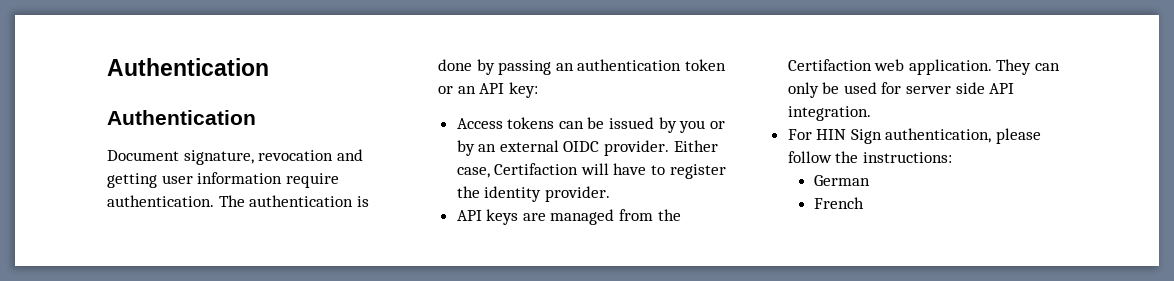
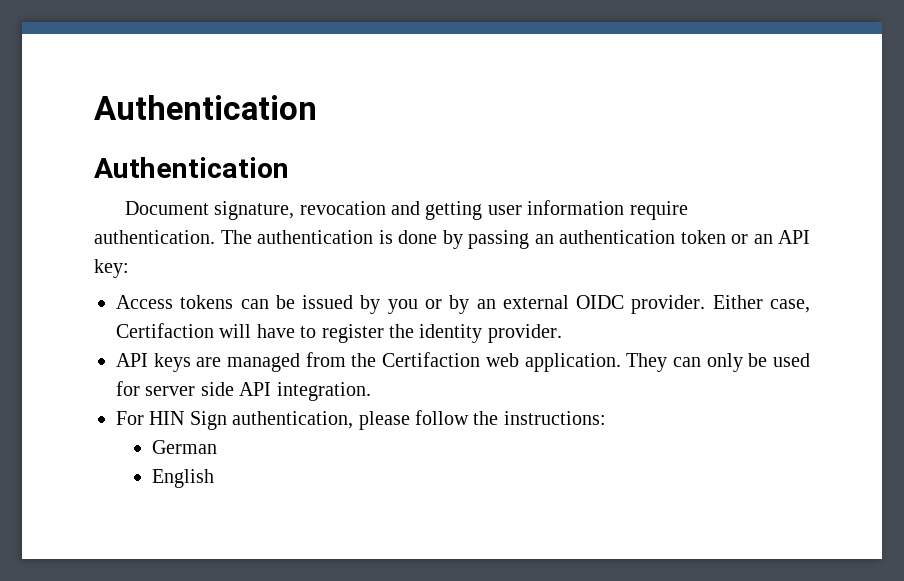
- French
+ English

